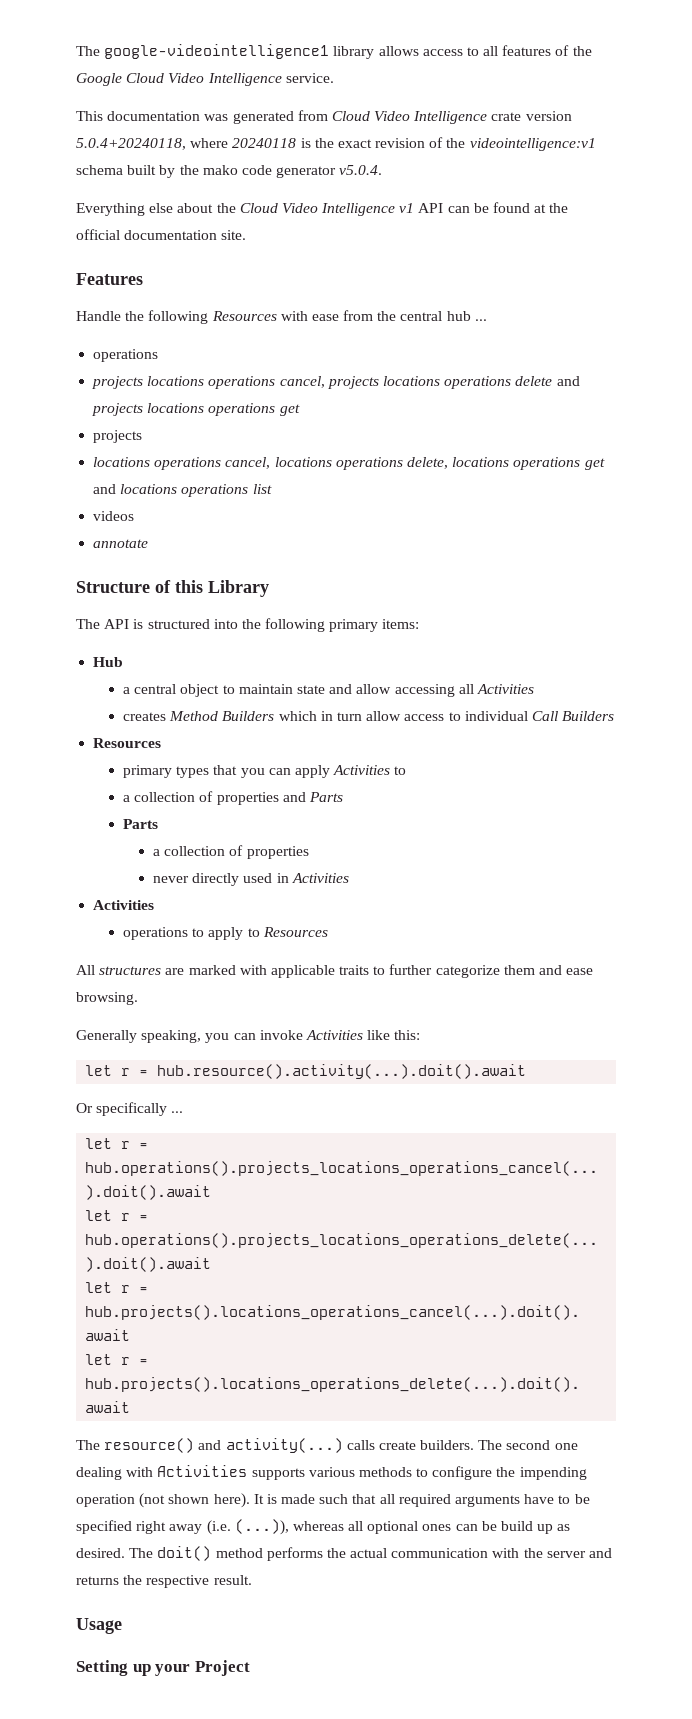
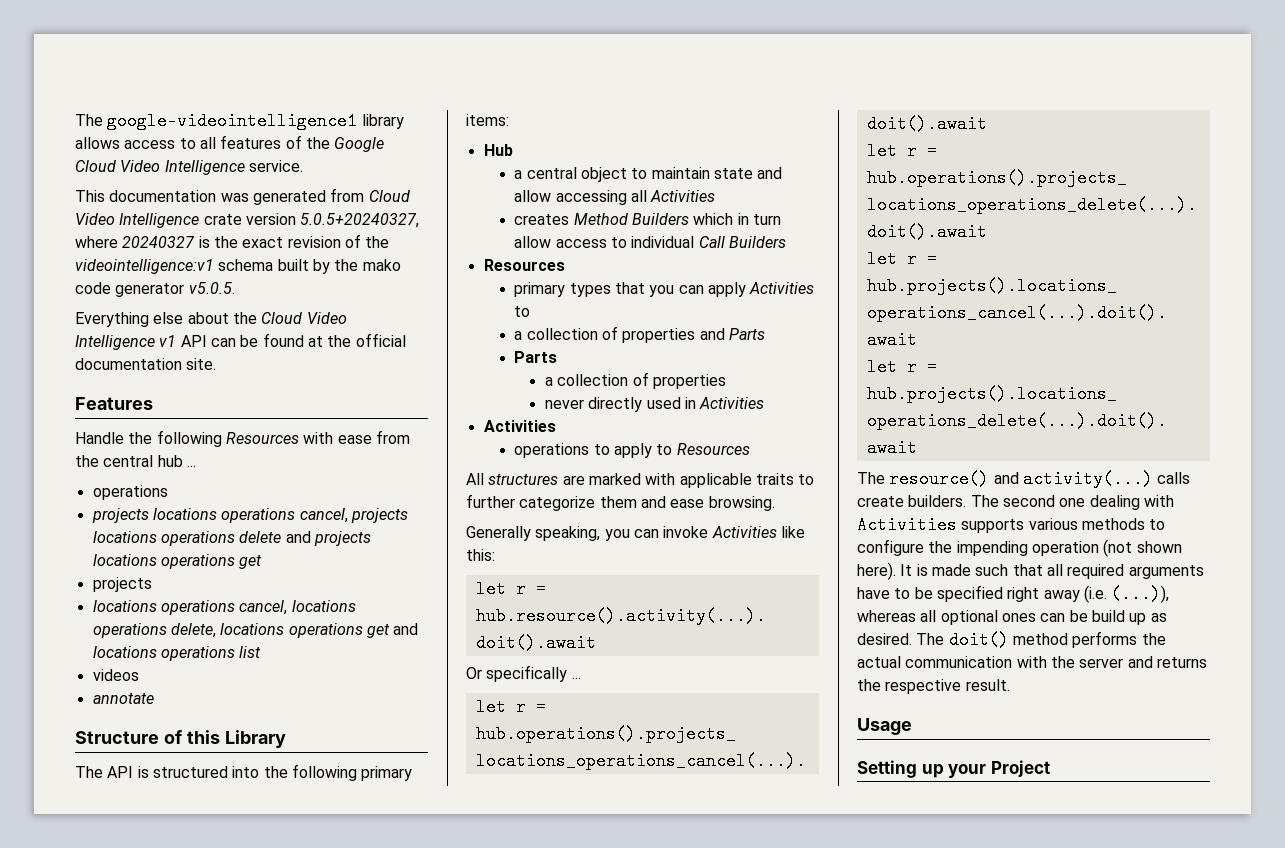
- This documentation was generated from Cloud Video Intelligence crate version 5.0.4+20240118, where 20240118 is the exact revision of the videointelligence:v1 schema built by the mako code generator v5.0.4.
+ This documentation was generated from Cloud Video Intelligence crate version 5.0.5+20240327, where 20240327 is the exact revision of the videointelligence:v1 schema built by the mako code generator v5.0.5.

